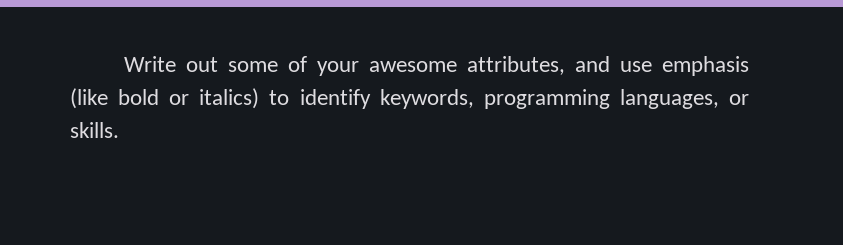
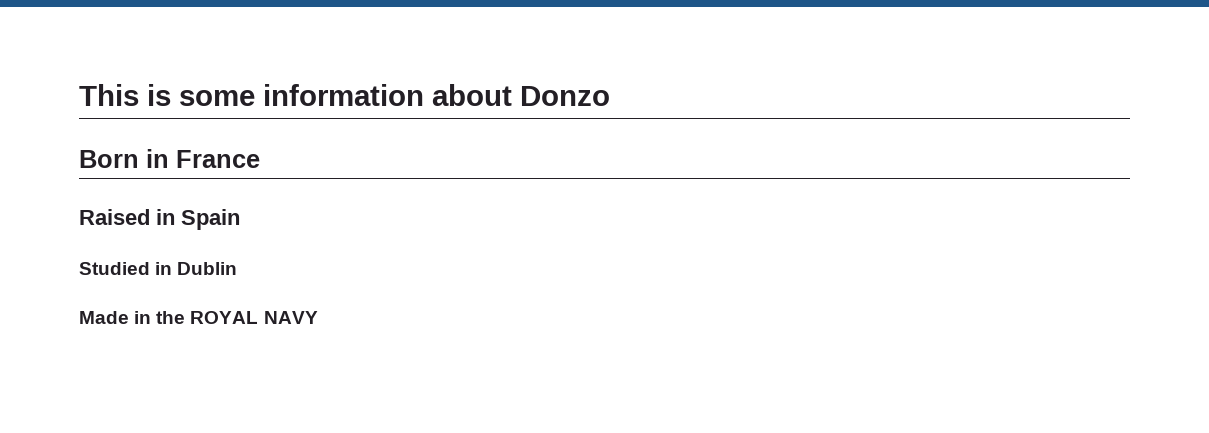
- Write out some of your awesome attributes, and use emphasis (like bold or italics) to identify keywords, programming languages, or skills.
+ This is some information about Donzo
+ Born in France
+ Raised in Spain
+ Studied in Dublin
+ Made in the ROYAL NAVY

